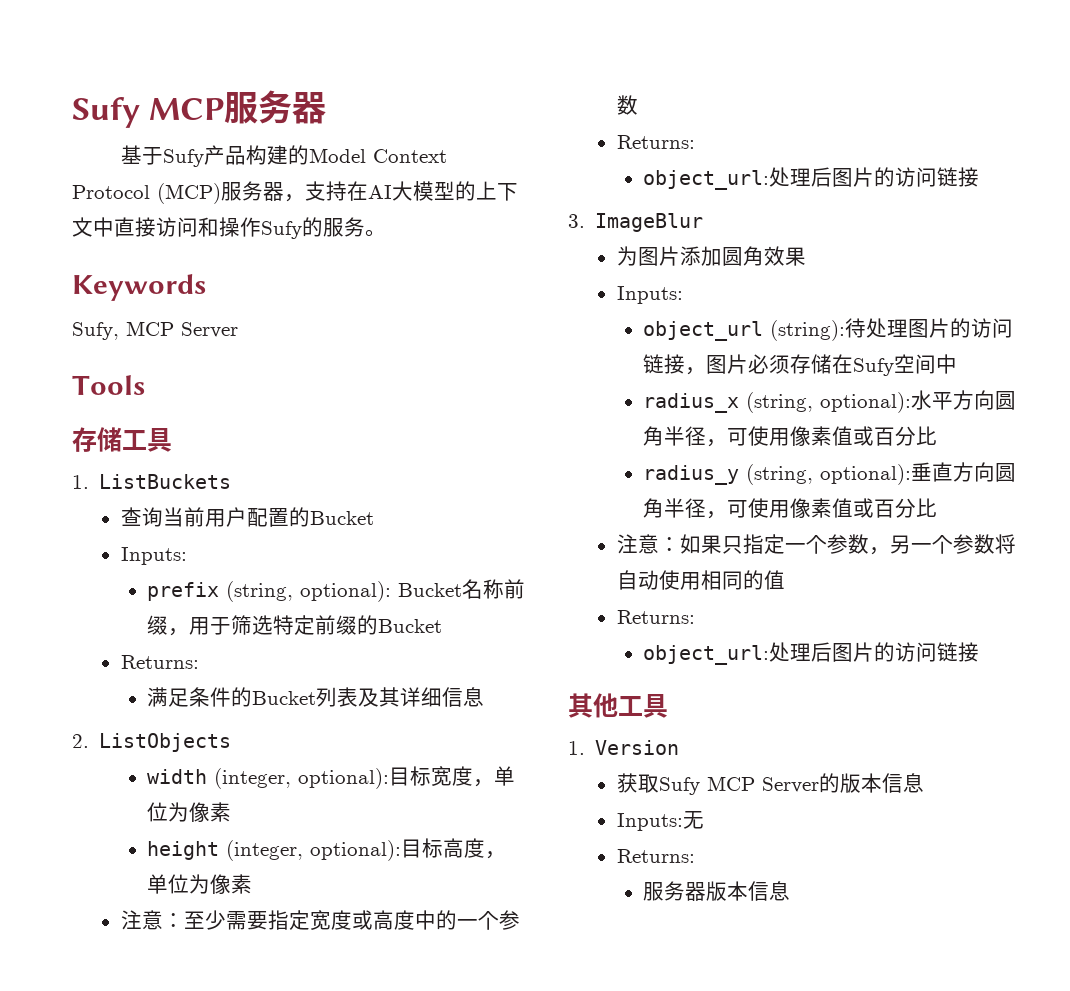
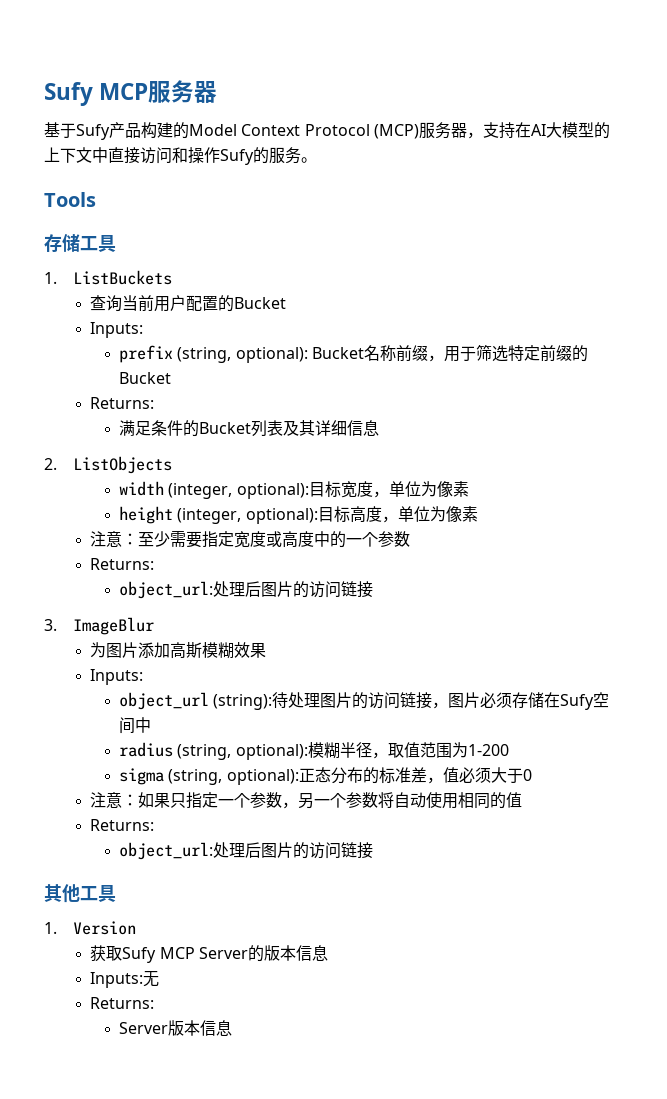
- Keywords
- Sufy, MCP Server
- 为图片添加圆角效果
+ 为图片添加高斯模糊效果
- radius_x (string, optional):水平方向圆角半径，可使用像素值或百分比
- radius_y (string, optional):垂直方向圆角半径，可使用像素值或百分比
+ radius (string, optional):模糊半径，取值范围为1-200
+ sigma (string, optional):正态分布的标准差，值必须大于0
- 服务器版本信息
+ Server版本信息

